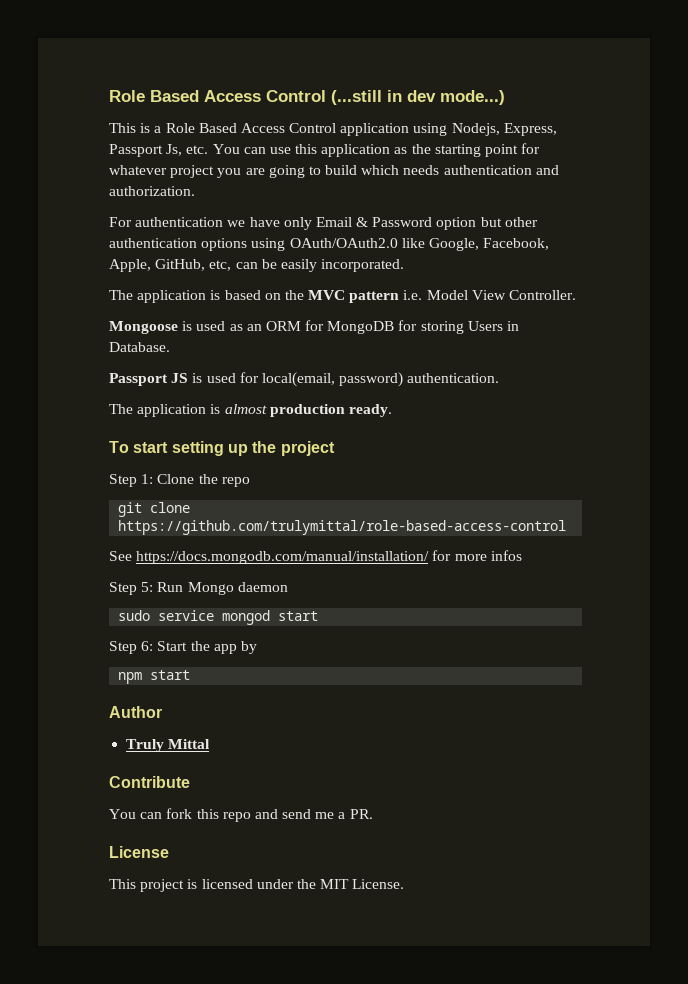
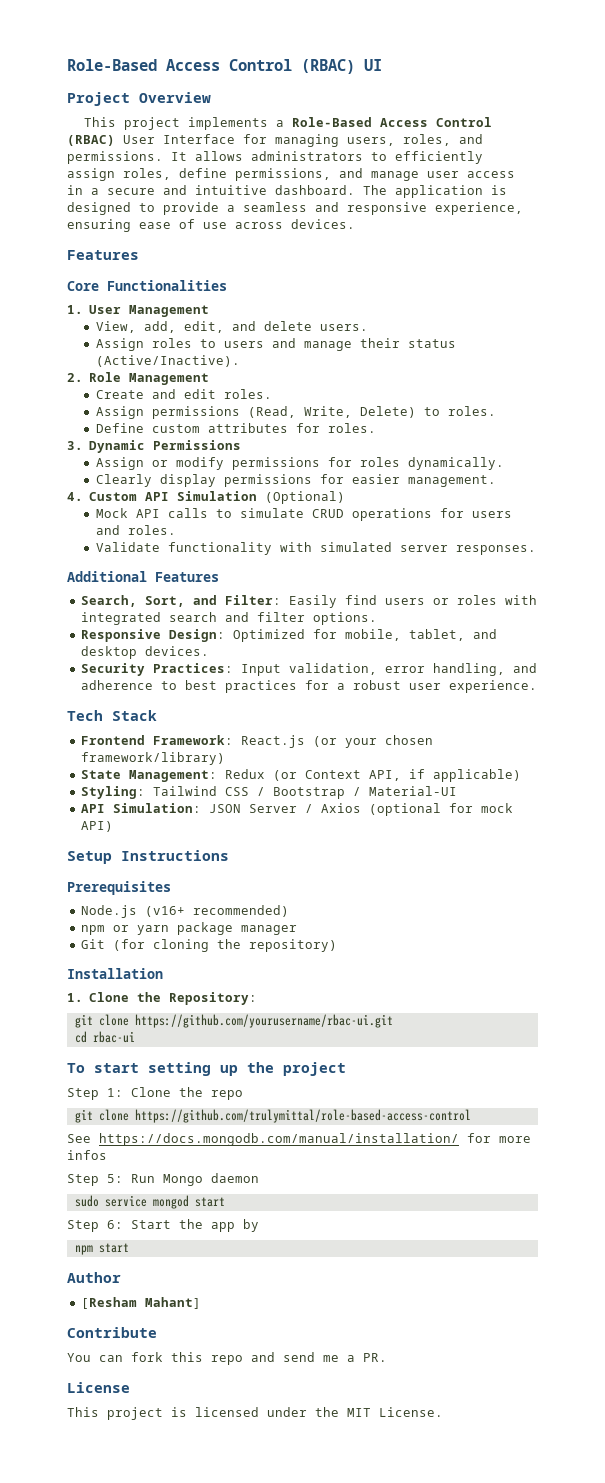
- Role Based Access Control (...still in dev mode...)
- This is a Role Based Access Control application using Nodejs, Express, Passport Js, etc. You can use this application as the starting point for whatever project you are going to build which needs authentication and authorization.
- For authentication we have only Email & Password option but other authentication options using OAuth/OAuth2.0 like Google, Facebook, Apple, GitHub, etc, can be easily incorporated.
- The application is based on the MVC pattern i.e. Model View Controller.
- Mongoose is used as an ORM for MongoDB for storing Users in Database.
- Passport JS is used for local(email, password) authentication.
- The application is almost production ready.
+ Role-Based Access Control (RBAC) UI
+ Project Overview
+ This project implements a Role-Based Access Control (RBAC) User Interface for managing users, roles, and permissions. It allows administrators to efficiently assign roles, define permissions, and manage user access in a secure and intuitive dashboard. The application is designed to provide a seamless and responsive experience, ensuring ease of use across devices.
+ Features
+ Core Functionalities
+ 1. User Management
+ View, add, edit, and delete users.
+ Assign roles to users and manage their status (Active/Inactive).
+ 2. Role Management
+ Create and edit roles.
+ Assign permissions (Read, Write, Delete) to roles.
+ Define custom attributes for roles.
+ 3. Dynamic Permissions
+ Assign or modify permissions for roles dynamically.
+ Clearly display permissions for easier management.
+ 4. Custom API Simulation (Optional)
+ Mock API calls to simulate CRUD operations for users and roles.
+ Validate functionality with simulated server responses.
+ Additional Features
+ Search, Sort, and Filter: Easily find users or roles with integrated search and filter options.
+ Responsive Design: Optimized for mobile, tablet, and desktop devices.
+ Security Practices: Input validation, error handling, and adherence to best practices for a robust user experience.
+ Tech Stack
+ Frontend Framework: React.js (or your chosen framework/library)
+ State Management: Redux (or Context API, if applicable)
+ Styling: Tailwind CSS / Bootstrap / Material-UI
+ API Simulation: JSON Server / Axios (optional for mock API)
+ Setup Instructions
+ Prerequisites
+ Node.js (v16+ recommended)
+ npm or yarn package manager
+ Git (for cloning the repository)
+ Installation
+ 1. Clone the Repository:
+ git clone https://github.com/yourusername/rbac-ui.git
+ cd rbac-ui
- Truly Mittal
+ [Resham Mahant]

